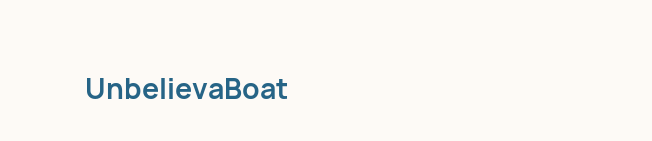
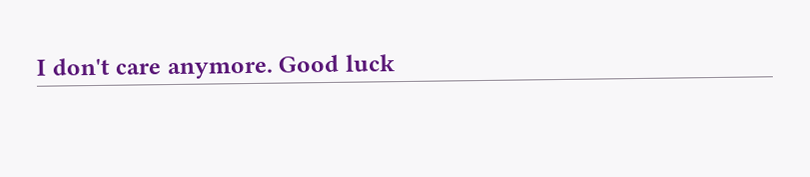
- UnbelievaBoat
+ I don't care anymore. Good luck

